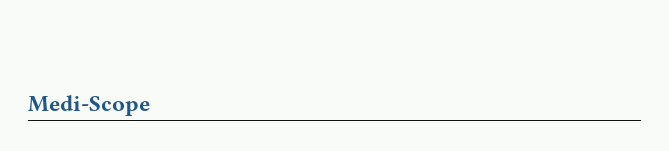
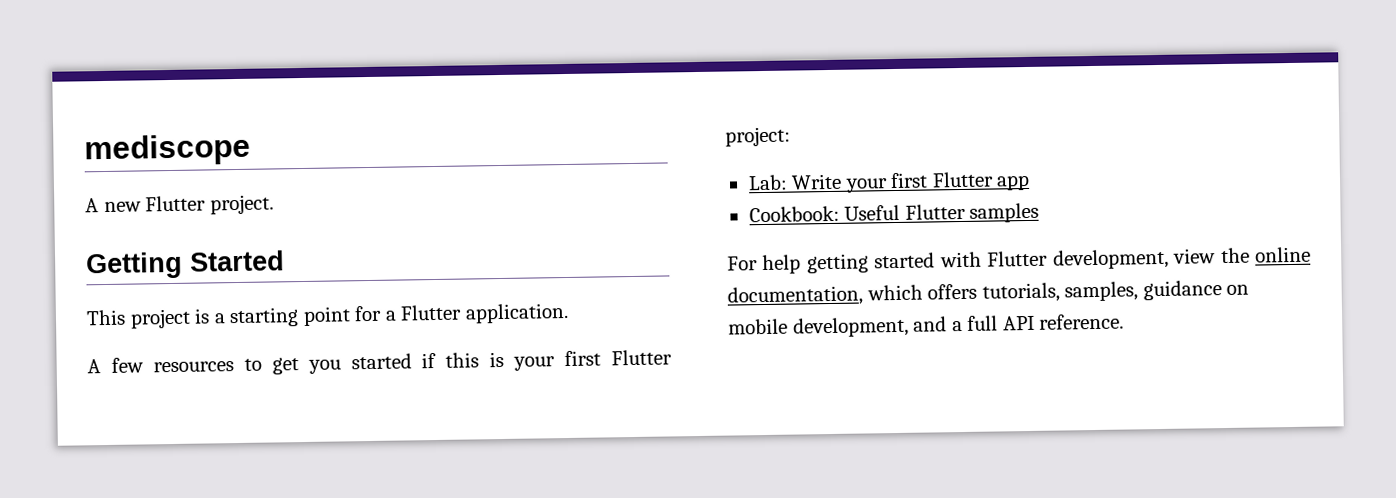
- Medi-Scope
+ mediscope
+ A new Flutter project.
+ Getting Started
+ This project is a starting point for a Flutter application.
+ A few resources to get you started if this is your first Flutter project:
+ Lab: Write your first Flutter app
+ Cookbook: Useful Flutter samples
+ For help getting started with Flutter development, view the online documentation, which offers tutorials, samples, guidance on mobile development, and a full API reference.

